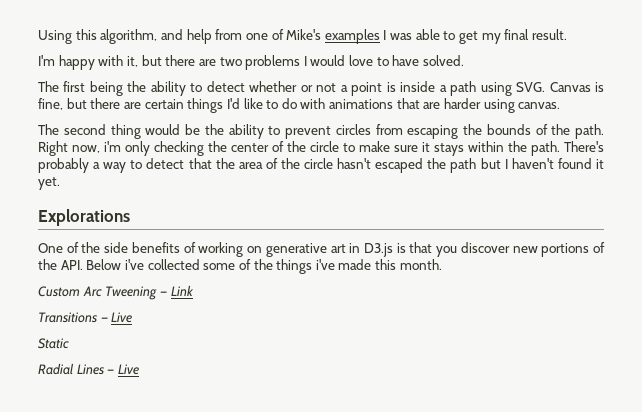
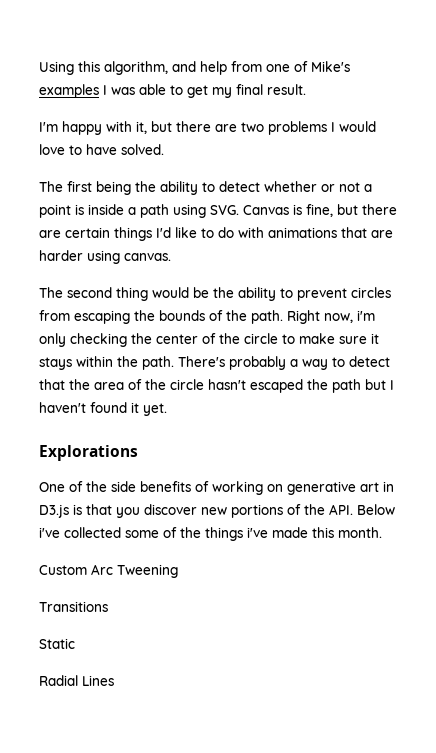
- Custom Arc Tweening — Link
+ Custom Arc Tweening
- Transitions — Live
+ Transitions
- Radial Lines — Live
+ Radial Lines

